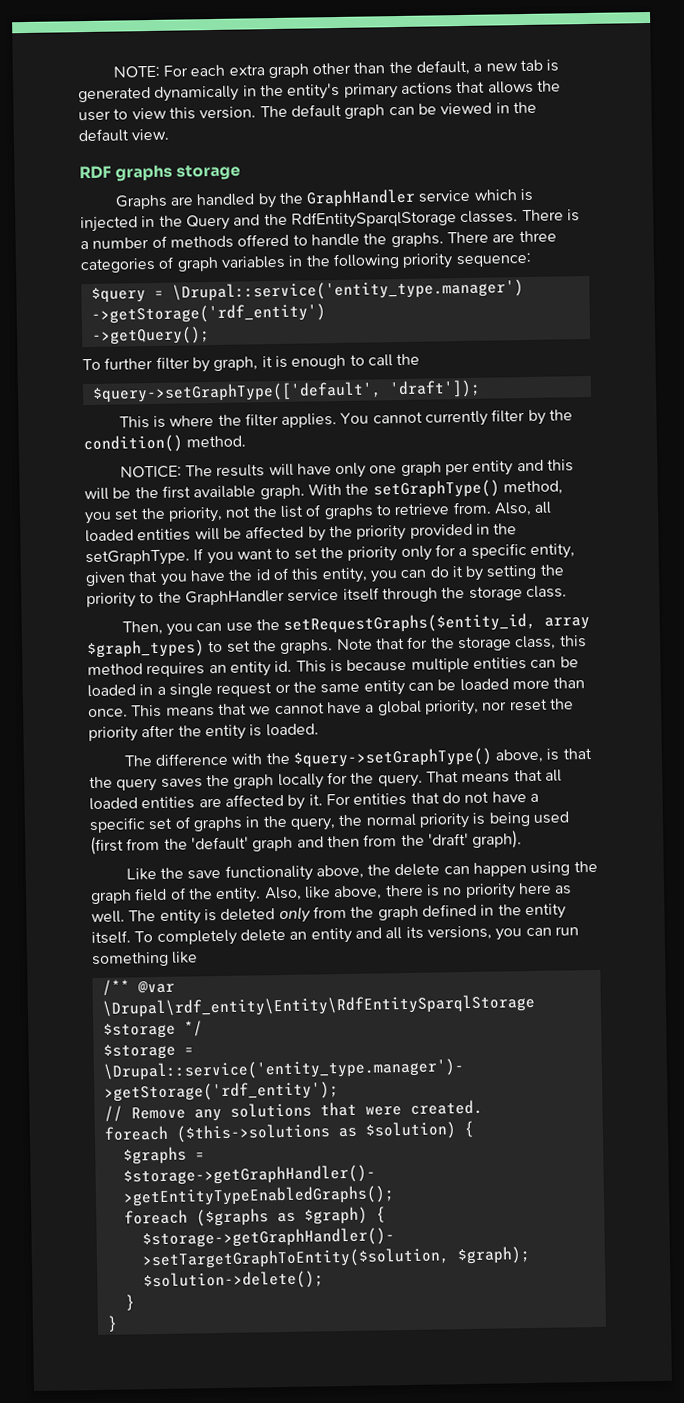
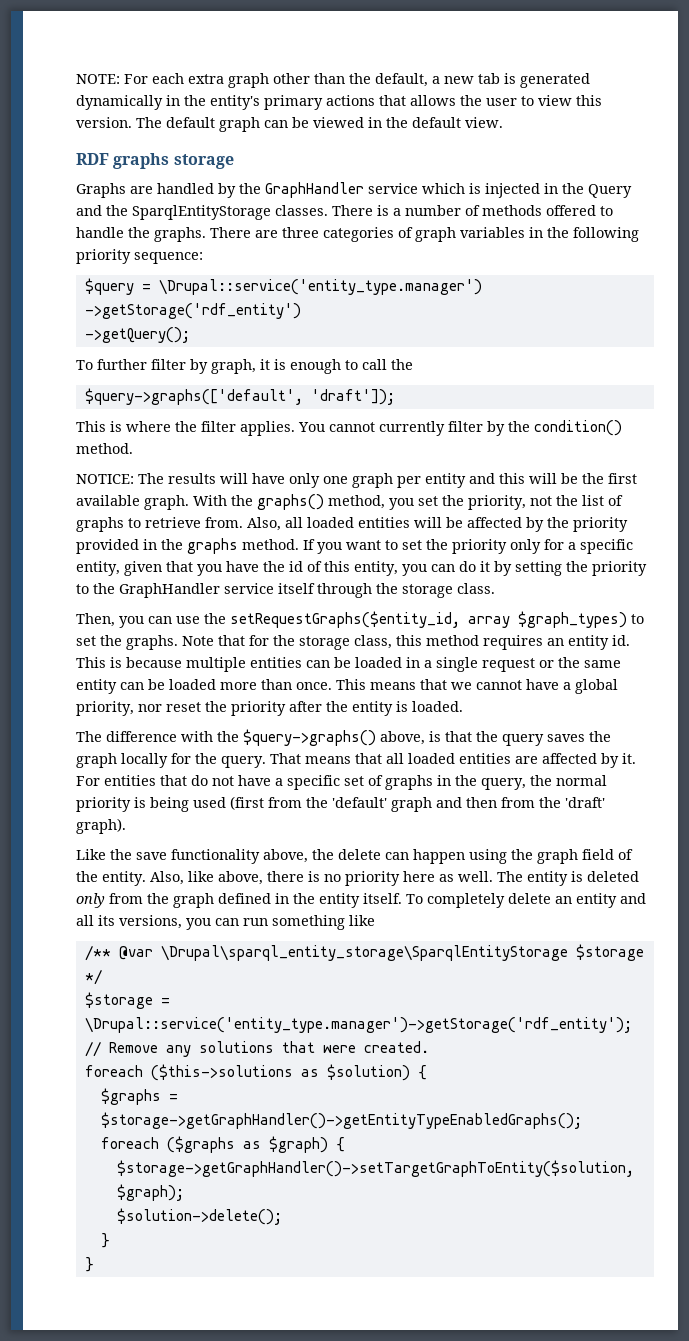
- Graphs are handled by the GraphHandler service which is injected in the Query and the RdfEntitySparqlStorage classes.
+ Graphs are handled by the GraphHandler service which is injected in the Query and the SparqlEntityStorage classes.
- $query->setGraphType(['default', 'draft']);
+ $query->graphs(['default', 'draft']);
- With the setGraphType() method, you set the priority, not the list of graphs to retrieve from.
+ With the graphs() method, you set the priority, not the list of graphs to retrieve from.
- Also, all loaded entities will be affected by the priority provided in the setGraphType.
+ Also, all loaded entities will be affected by the priority provided in the graphs method.
- The difference with the $query->setGraphType() above, is that the query saves the graph locally for the query.
+ The difference with the $query->graphs() above, is that the query saves the graph locally for the query.
- /** @var \Drupal\rdf_entity\Entity\RdfEntitySparqlStorage $storage */
+ /** @var \Drupal\sparql_entity_storage\SparqlEntityStorage $storage */

